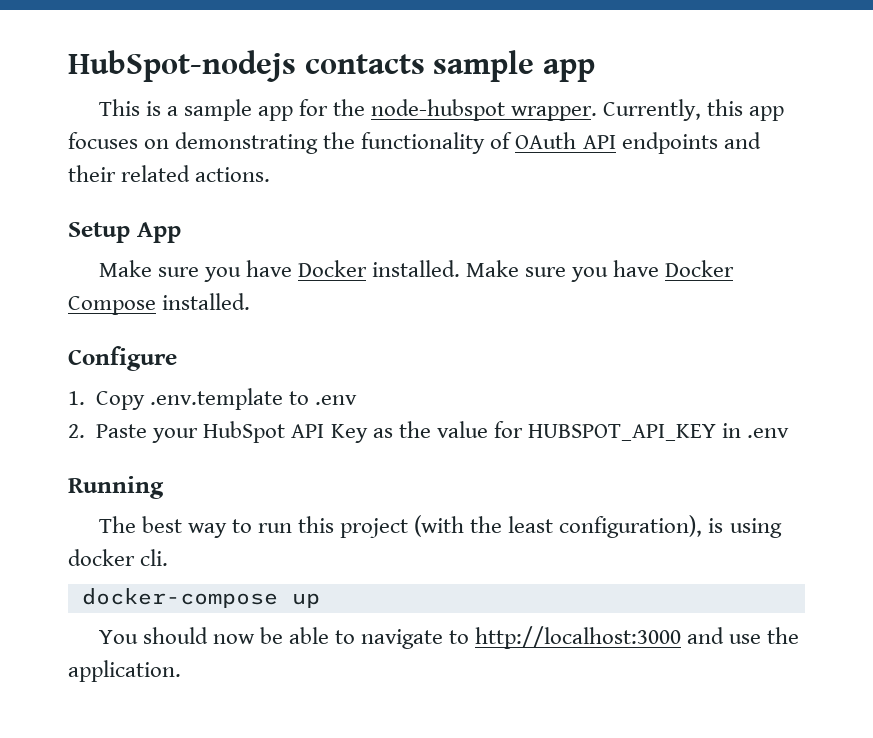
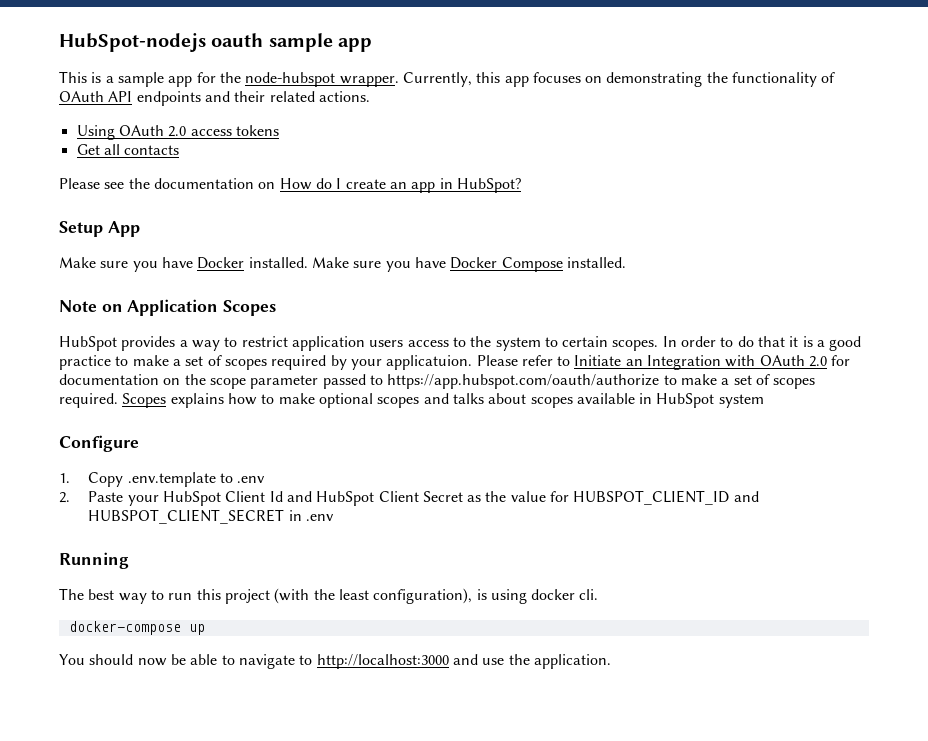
- HubSpot-nodejs contacts sample app
+ HubSpot-nodejs oauth sample app
+ Using OAuth 2.0 access tokens
+ Get all contacts
+ Please see the documentation on How do I create an app in HubSpot?
+ Note on Application Scopes
+ HubSpot provides a way to restrict application users access to the system to certain scopes. In order to do that it is a good practice to make a set of scopes required by your applicatuion. Please refer to Initiate an Integration with OAuth 2.0 for documentation on the scope parameter passed to https://app.hubspot.com/oauth/authorize to make a set of scopes required. Scopes explains how to make optional scopes and talks about scopes available in HubSpot system
- 2. Paste your HubSpot API Key as the value for HUBSPOT_API_KEY in .env
+ 2. Paste your HubSpot Client Id and HubSpot Client Secret as the value for HUBSPOT_CLIENT_ID and HUBSPOT_CLIENT_SECRET in .env

